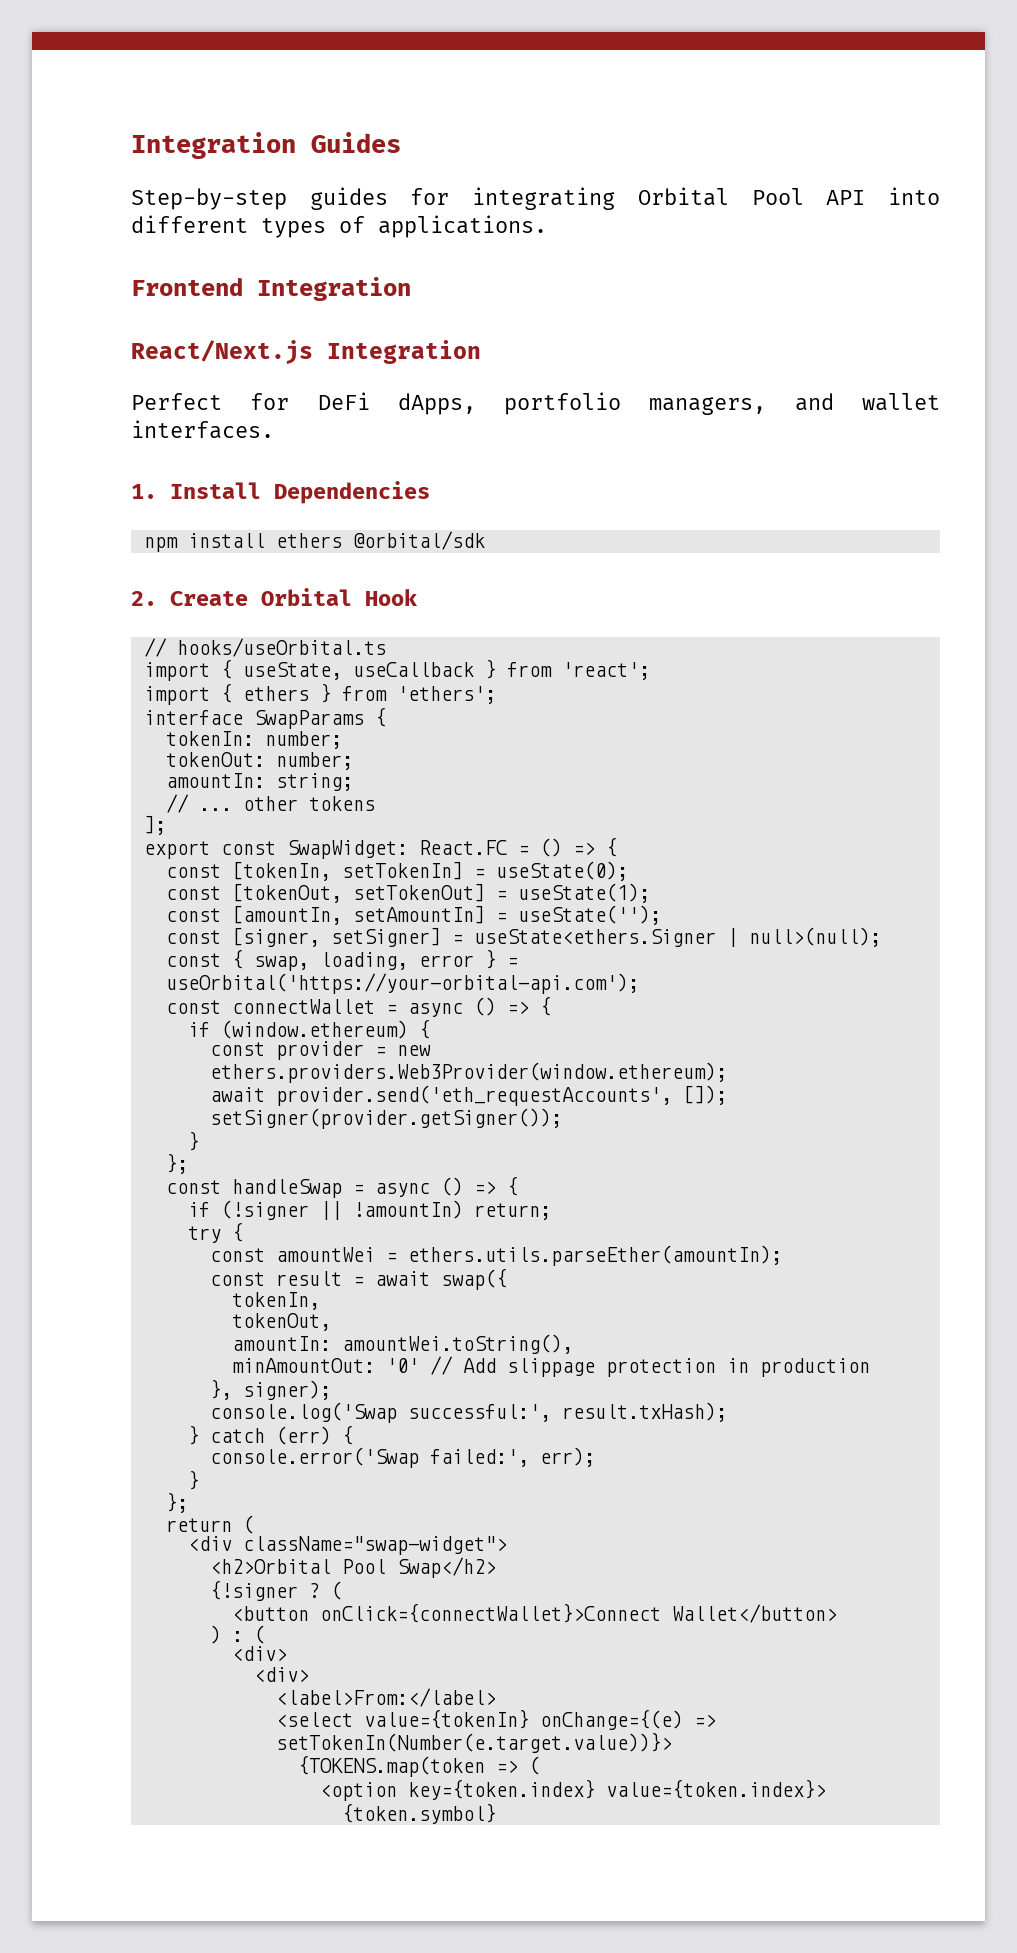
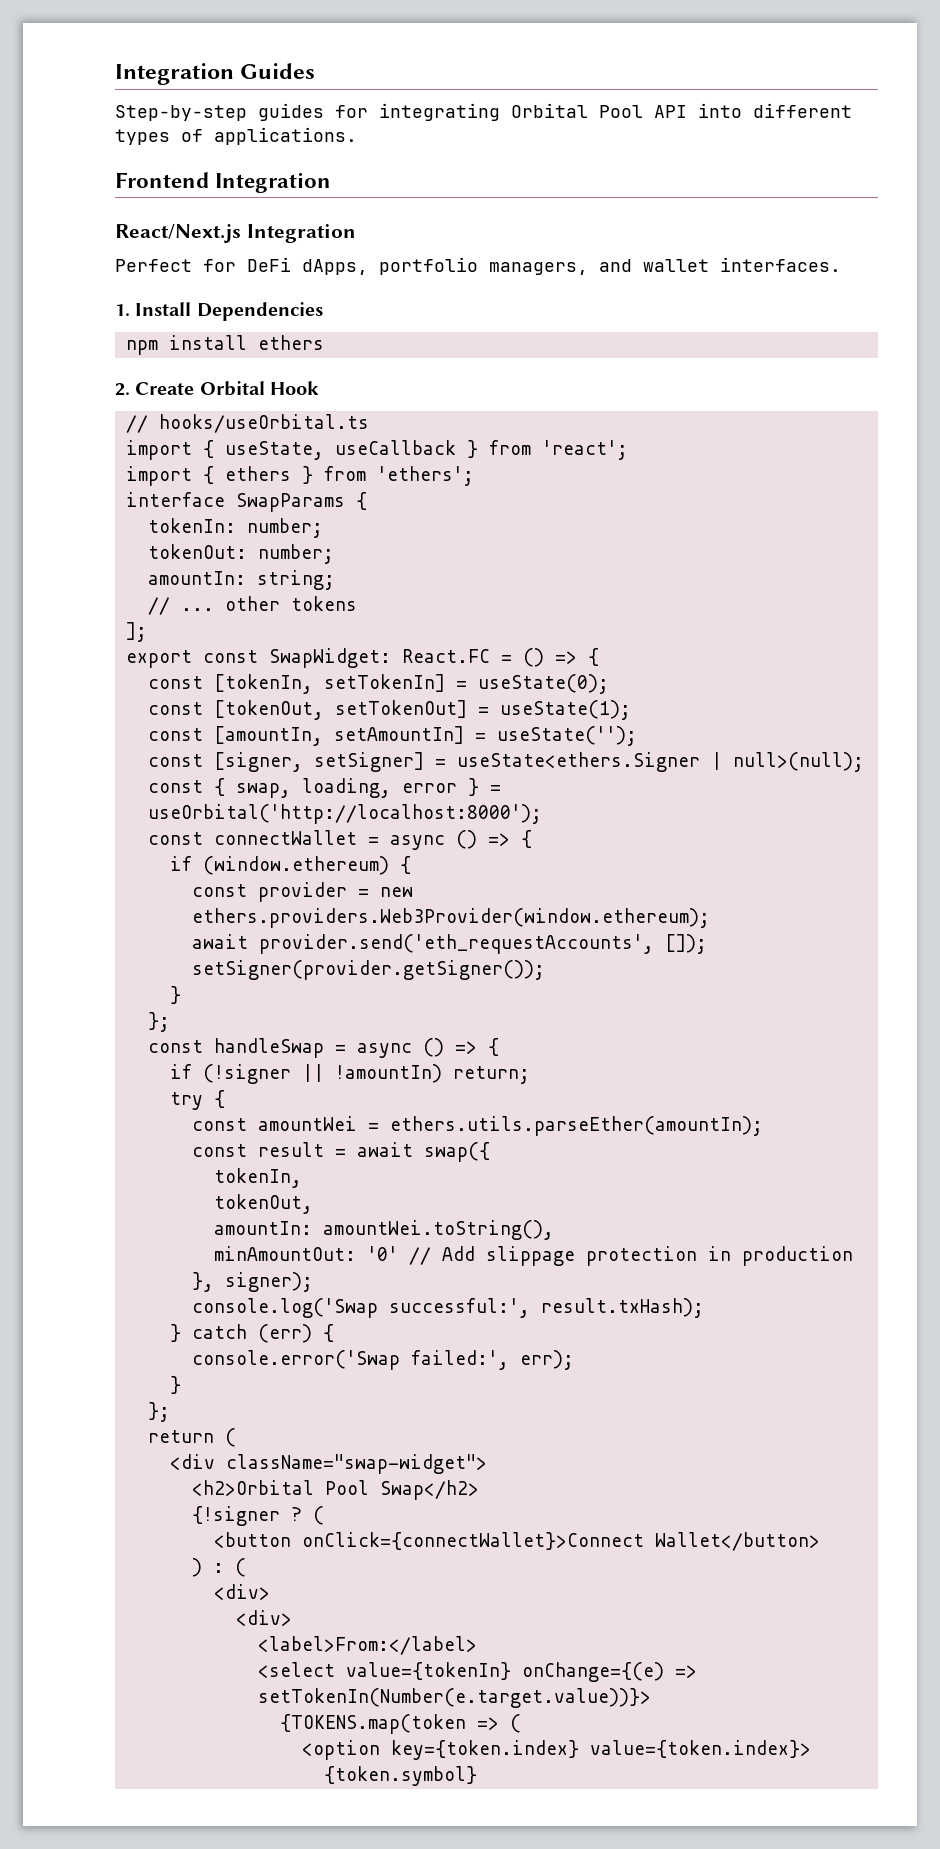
- npm install ethers @orbital/sdk
+ npm install ethers
- const { swap, loading, error } = useOrbital('https://your-orbital-api.com');
+ const { swap, loading, error } = useOrbital('http://localhost:8000');

